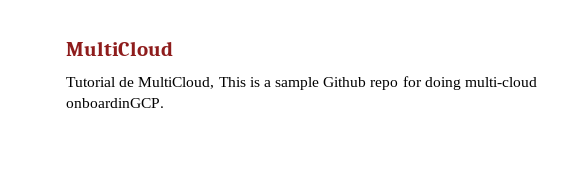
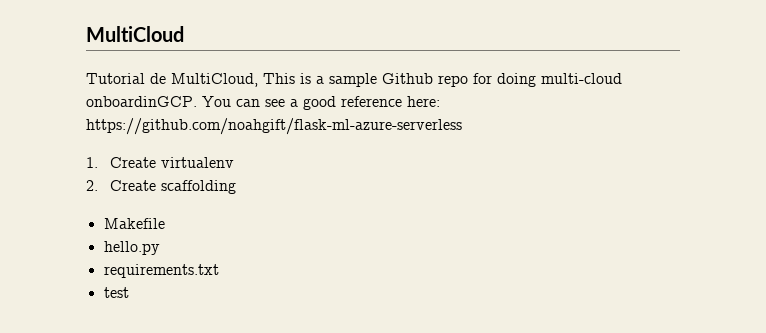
+ You can see a good reference here: https://github.com/noahgift/flask-ml-azure-serverless
+ 1. Create virtualenv
+ 2. Create scaffolding
+ Makefile
+ hello.py
+ requirements.txt
+ test

